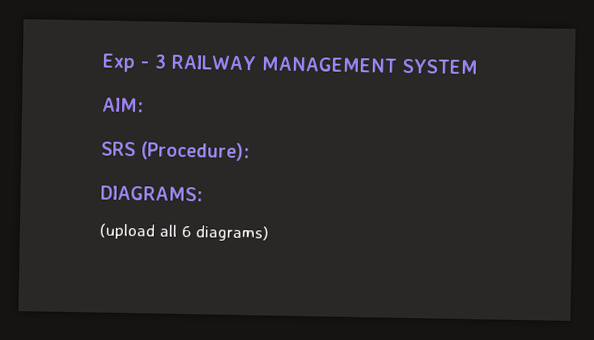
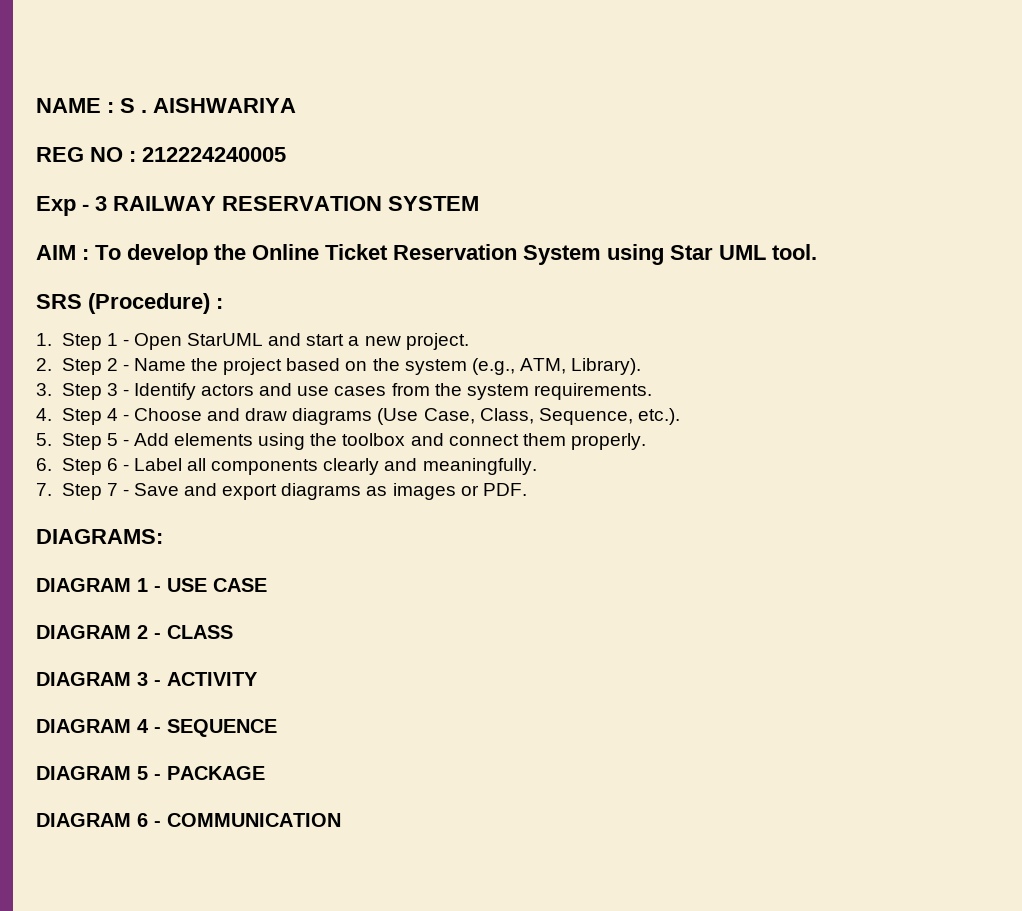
+ NAME : S . AISHWARIYA
+ REG NO : 212224240005
- Exp - 3 RAILWAY MANAGEMENT SYSTEM
+ Exp - 3 RAILWAY RESERVATION SYSTEM
- AIM:
- SRS (Procedure):
+ AIM : To develop the Online Ticket Reservation System using Star UML tool.
+ SRS (Procedure) :
+ 1. Step 1 - Open StarUML and start a new project.
+ 2. Step 2 - Name the project based on the system (e.g., ATM, Library).
+ 3. Step 3 - Identify actors and use cases from the system requirements.
+ 4. Step 4 - Choose and draw diagrams (Use Case, Class, Sequence, etc.).
+ 5. Step 5 - Add elements using the toolbox and connect them properly.
+ 6. Step 6 - Label all components clearly and meaningfully.
+ 7. Step 7 - Save and export diagrams as images or PDF.
  DIAGRAMS:
- (upload all 6 diagrams)
+ DIAGRAM 1 - USE CASE
+ DIAGRAM 2 - CLASS
+ DIAGRAM 3 - ACTIVITY
+ DIAGRAM 4 - SEQUENCE
+ DIAGRAM 5 - PACKAGE
+ DIAGRAM 6 - COMMUNICATION

